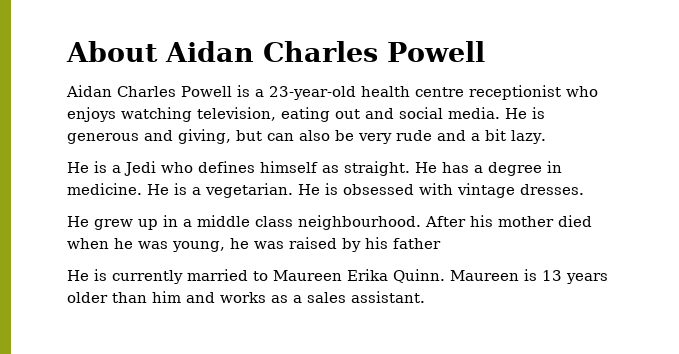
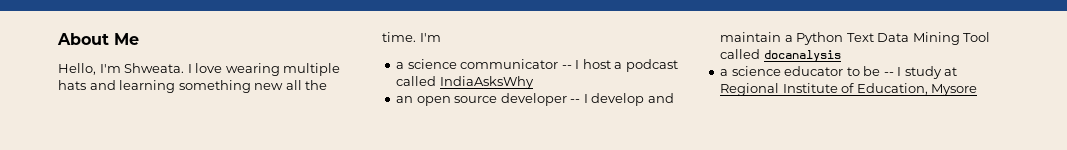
- About Aidan Charles Powell
- Aidan Charles Powell is a 23-year-old health centre receptionist who enjoys watching television, eating out and social media. He is generous and giving, but can also be very rude and a bit lazy.
- He is a Jedi who defines himself as straight. He has a degree in medicine. He is a vegetarian. He is obsessed with vintage dresses.
- He grew up in a middle class neighbourhood. After his mother died when he was young, he was raised by his father
- He is currently married to Maureen Erika Quinn. Maureen is 13 years older than him and works as a sales assistant.
+ About Me
+ Hello, I'm Shweata. I love wearing multiple hats and learning something new all the time. I'm
+ a science communicator -- I host a podcast called IndiaAsksWhy
+ an open source developer -- I develop and maintain a Python Text Data Mining Tool called docanalysis
+ a science educator to be -- I study at Regional Institute of Education, Mysore

